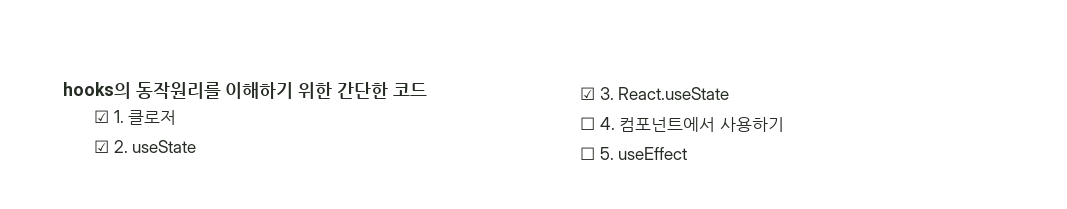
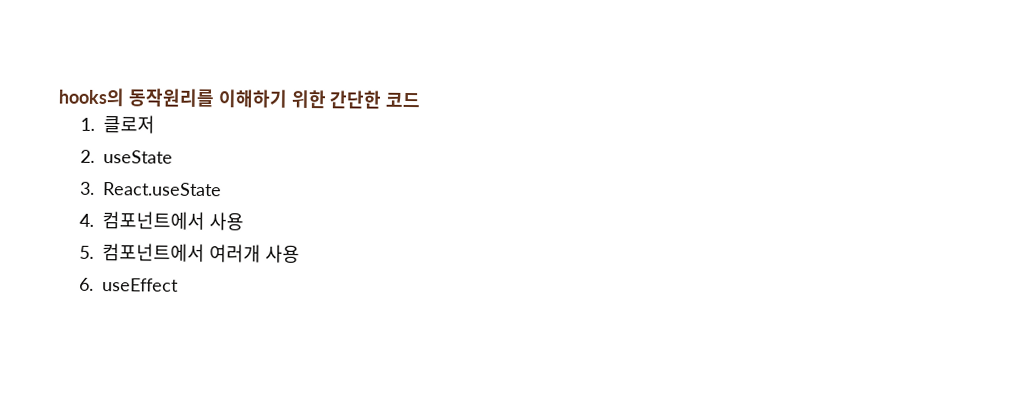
- ☑ 1. 클로저
+ 1. 클로저
- ☑ 2. useState
+ 2. useState
- ☑ 3. React.useState
+ 3. React.useState
- ☐ 4. 컴포넌트에서 사용하기
- ☐ 5. useEffect
+ 4. 컴포넌트에서 사용
+ 5. 컴포넌트에서 여러개 사용
+ 6. useEffect

